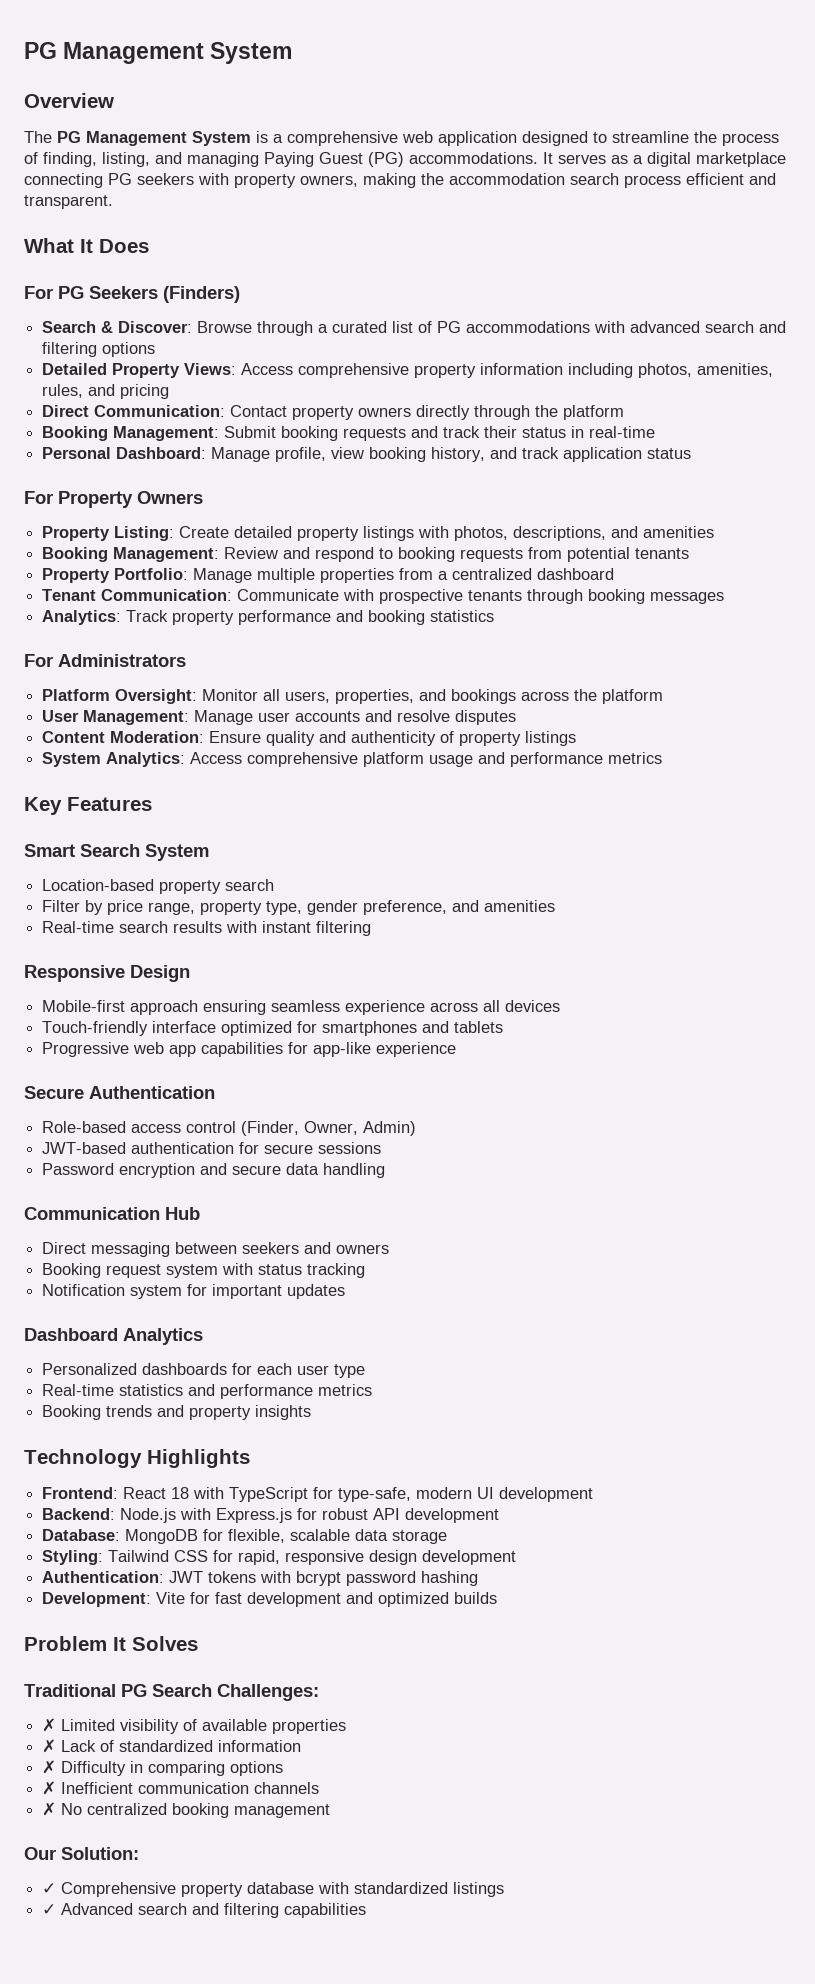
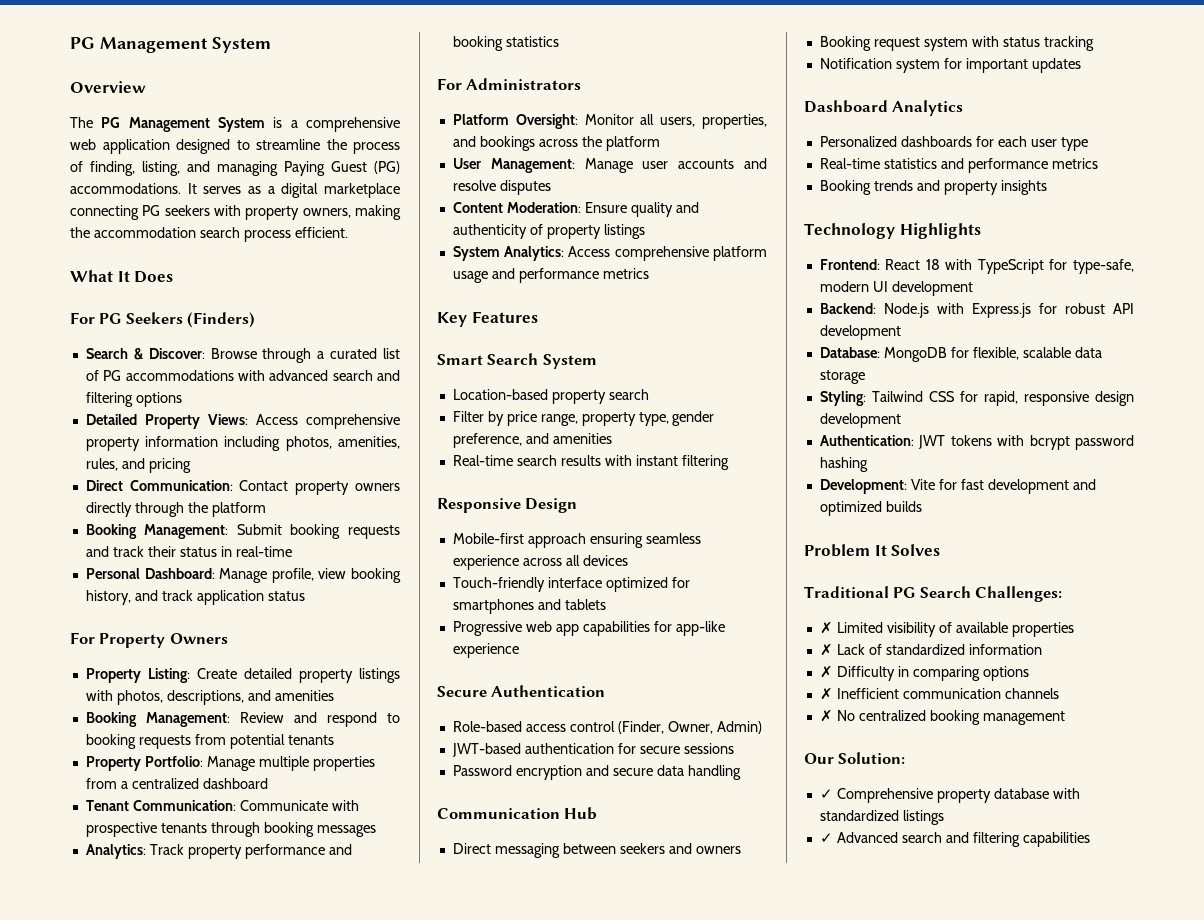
- It serves as a digital marketplace connecting PG seekers with property owners, making the accommodation search process efficient and transparent.
+ It serves as a digital marketplace connecting PG seekers with property owners, making the accommodation search process efficient.

